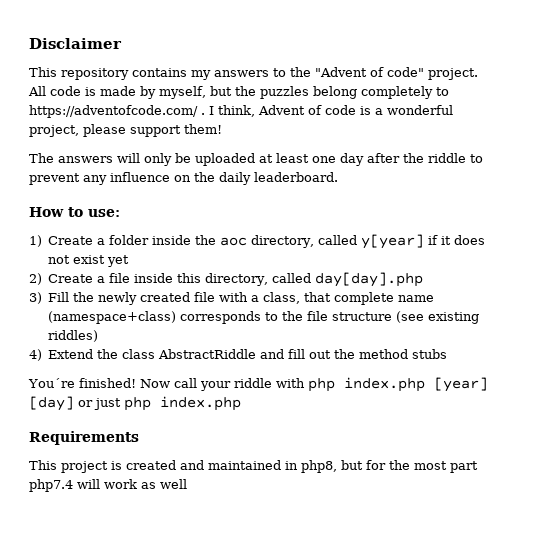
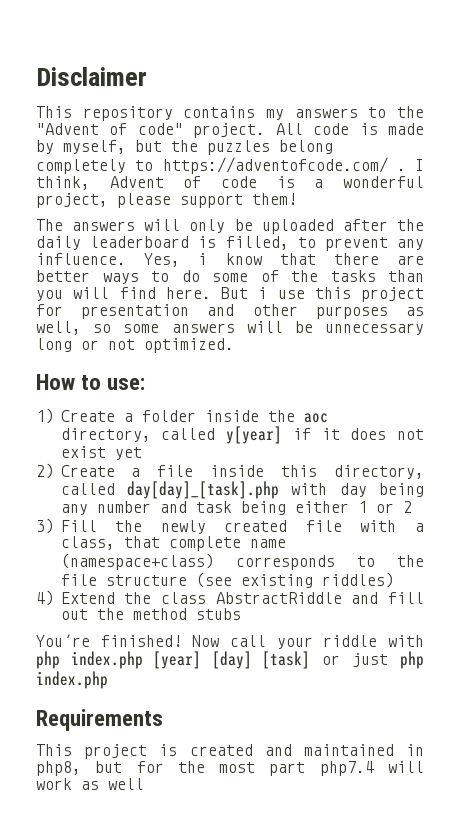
- The answers will only be uploaded at least one day after the riddle to prevent any influence on the daily leaderboard.
+ The answers will only be uploaded after the daily leaderboard is filled, to prevent any influence. Yes, i know that there are better ways to do some of the tasks than you will find here. But i use this project for presentation and other purposes as well, so some answers will be unnecessary long or not optimized.
- 2) Create a file inside this directory, called day[day].php
+ 2) Create a file inside this directory, called day[day]_[task].php with day being any number and task being either 1 or 2
- Now call your riddle with php index.php [year] [day] or just php index.php
+ Now call your riddle with php index.php [year] [day] [task] or just php index.php

